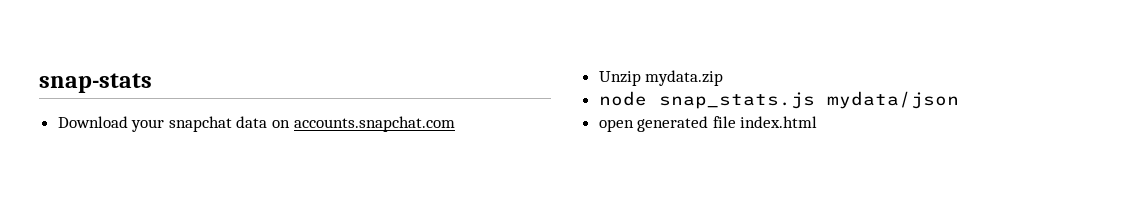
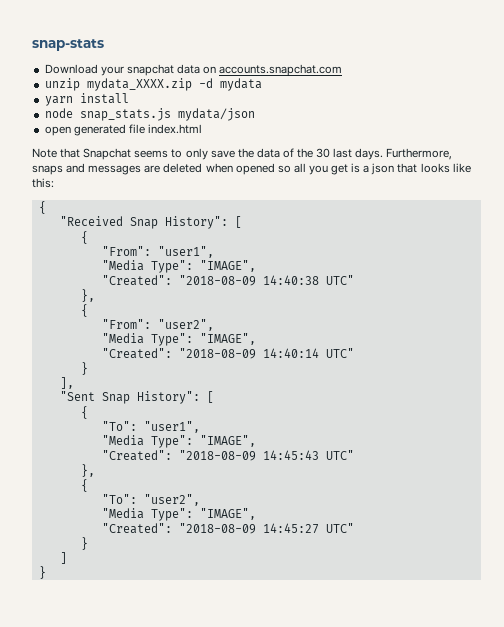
- Unzip mydata.zip
+ unzip mydata_XXXX.zip -d mydata
+ yarn install
+ Note that Snapchat seems to only save the data of the 30 last days. Furthermore, snaps and messages are deleted when opened so all you get is a json that looks like this:
+ {
+ "Received Snap History": [
+ {
+ "From": "user1",
+ "Media Type": "IMAGE",
+ "Created": "2018-08-09 14:40:38 UTC"
+ },
+ {
+ "From": "user2",
+ "Media Type": "IMAGE",
+ "Created": "2018-08-09 14:40:14 UTC"
+ }
+ ],
+ "Sent Snap History": [
+ {
+ "To": "user1",
+ "Media Type": "IMAGE",
+ "Created": "2018-08-09 14:45:43 UTC"
+ },
+ {
+ "To": "user2",
+ "Media Type": "IMAGE",
+ "Created": "2018-08-09 14:45:27 UTC"
+ }
+ ]
+ }

